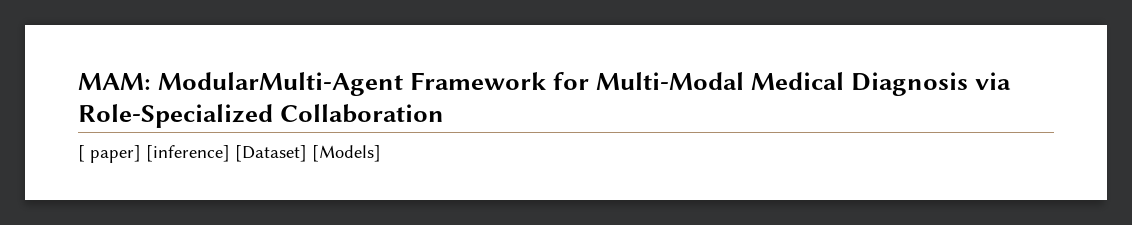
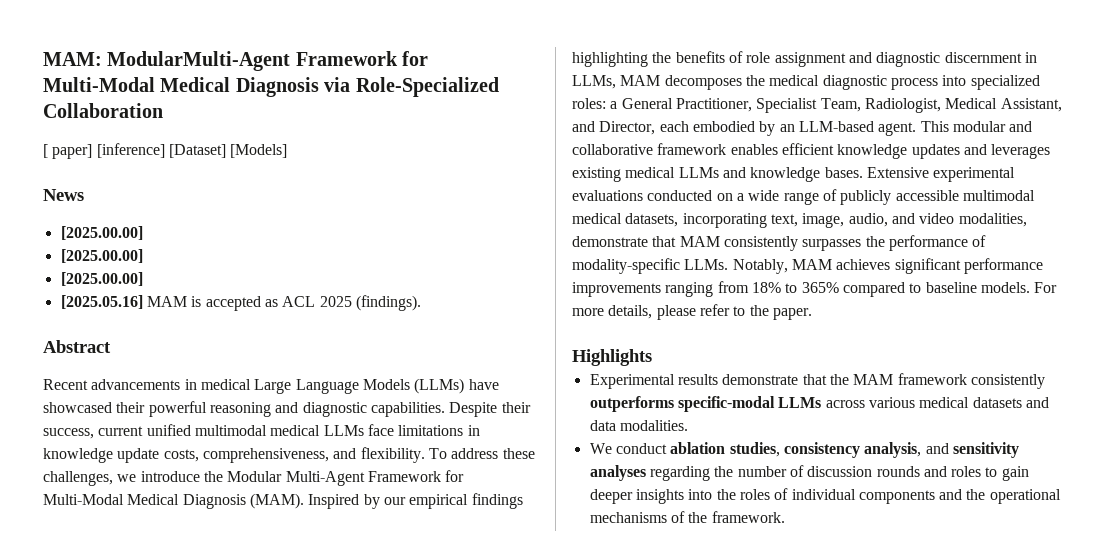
+ News
+ [2025.00.00]
+ [2025.00.00]
+ [2025.00.00]
+ [2025.05.16] MAM is accepted as ACL 2025 (findings).
+ Abstract
+ Recent advancements in medical Large Language Models (LLMs) have showcased their powerful reasoning and diagnostic capabilities. Despite their success, current unified multimodal medical LLMs face limitations in knowledge update costs, comprehensiveness, and flexibility. To address these challenges, we introduce the Modular Multi-Agent Framework for Multi-Modal Medical Diagnosis (MAM). Inspired by our empirical findings highlighting the benefits of role assignment and diagnostic discernment in LLMs, MAM decomposes the medical diagnostic process into specialized roles: a General Practitioner, Specialist Team, Radiologist, Medical Assistant, and Director, each embodied by an LLM-based agent. This modular and collaborative framework enables efficient knowledge updates and leverages existing medical LLMs and knowledge bases. Extensive experimental evaluations conducted on a wide range of publicly accessible multimodal medical datasets, incorporating text, image, audio, and video modalities, demonstrate that MAM consistently surpasses the performance of modality-specific LLMs. Notably, MAM achieves significant performance improvements ranging from 18% to 365% compared to baseline models. For more details, please refer to the paper.
+ Highlights
+ Experimental results demonstrate that the MAM framework consistently outperforms specific-modal LLMs across various medical datasets and data modalities.
+ We conduct ablation studies, consistency analysis, and sensitivity analyses regarding the number of discussion rounds and roles to gain deeper insights into the roles of individual components and the operational mechanisms of the framework.

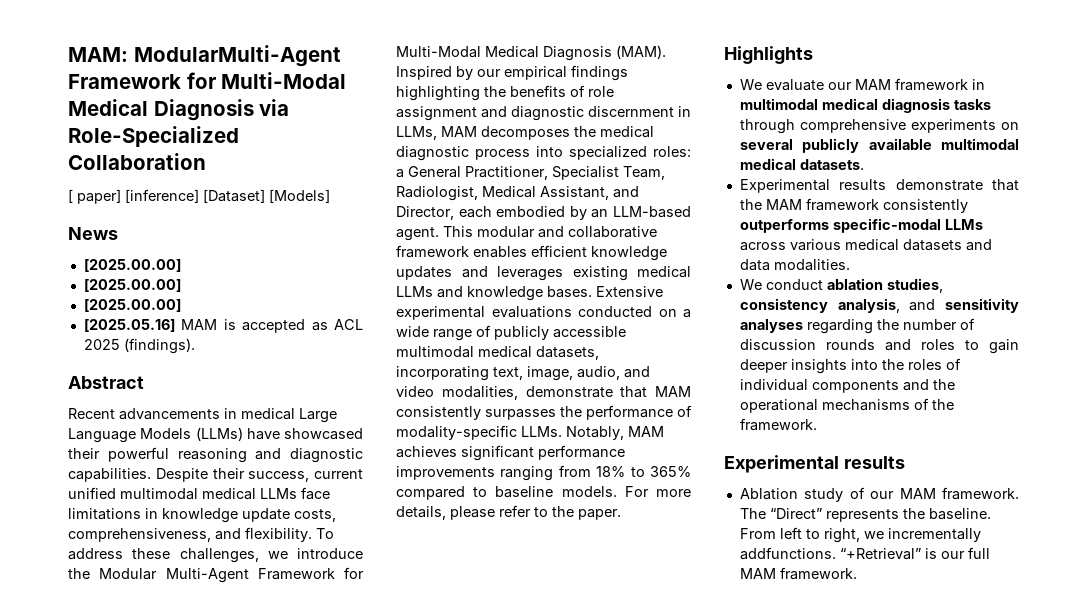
+ We evaluate our MAM framework in multimodal medical diagnosis tasks through comprehensive experiments on several publicly available multimodal medical datasets.
  We conduct ablation studies, consistency analysis, and sensitivity analyses regarding the number of discussion rounds and roles to gain deeper insights into the roles of individual components and the operational mechanisms of the framework.
+ Experimental results
+ Ablation study of our MAM framework. The “Direct” represents the baseline. From left to right, we incrementally addfunctions. “+Retrieval” is our full MAM framework.

